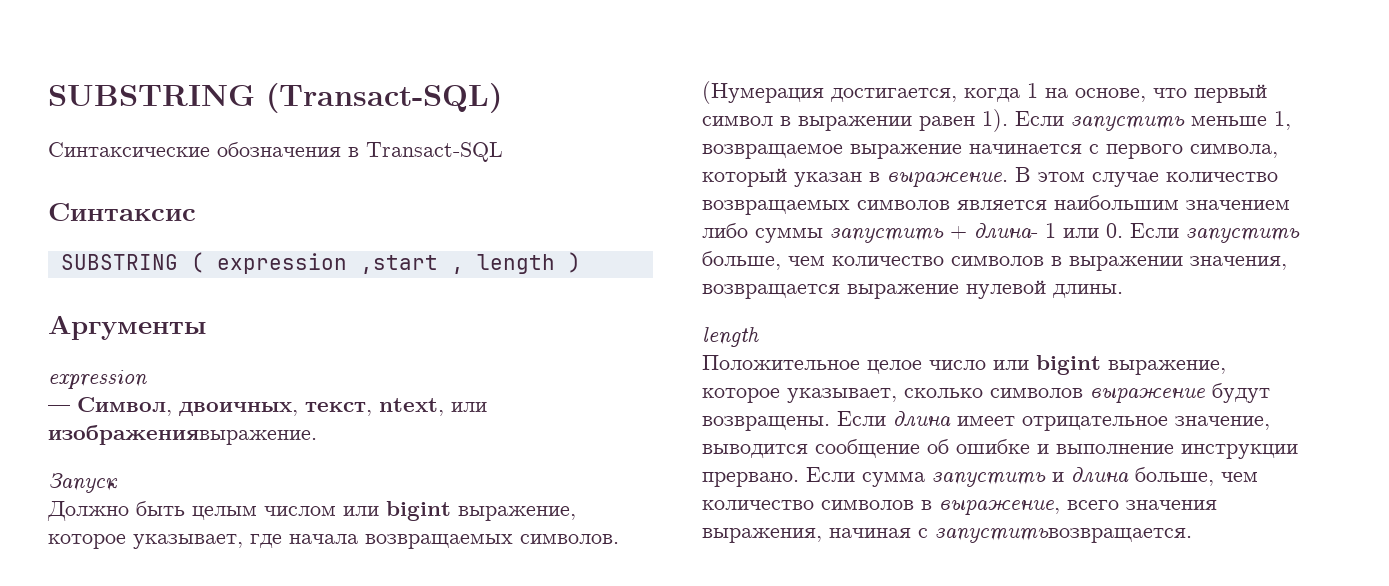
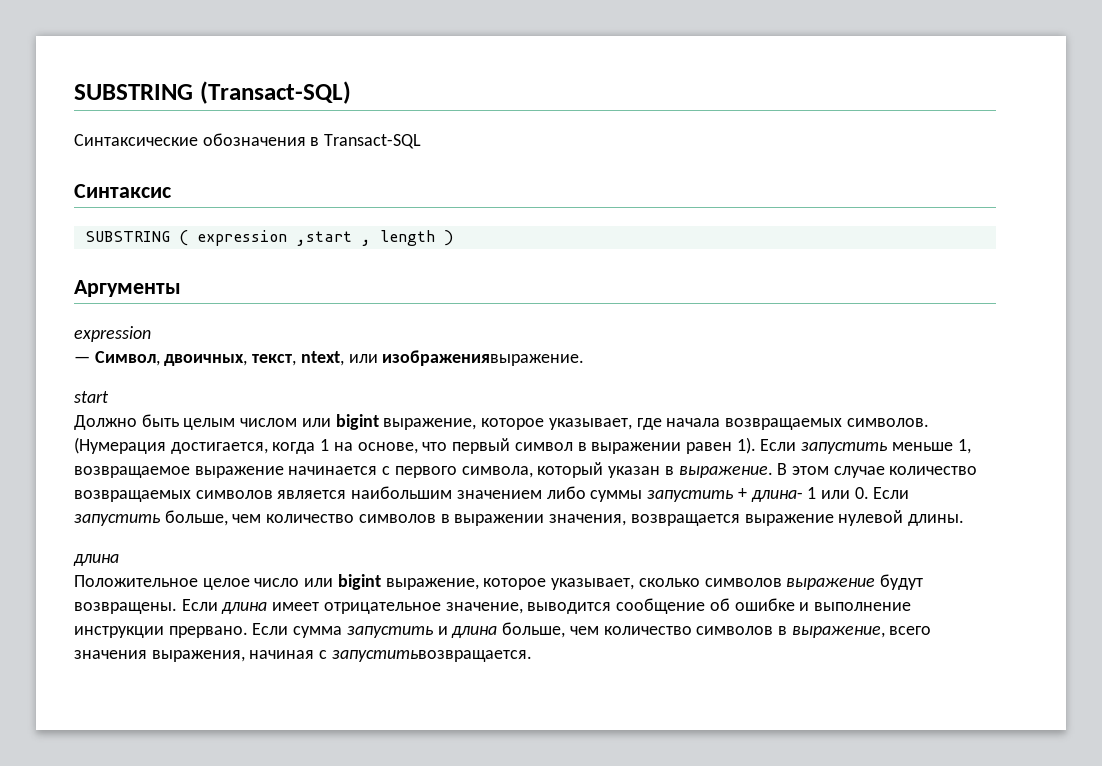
- Запуск
+ start
  В этом случае количество возвращаемых символов является наибольшим значением либо суммы запустить + длина- 1 или 0. Если запустить больше, чем количество символов в выражении значения, возвращается выражение нулевой длины.
- length
+ длина

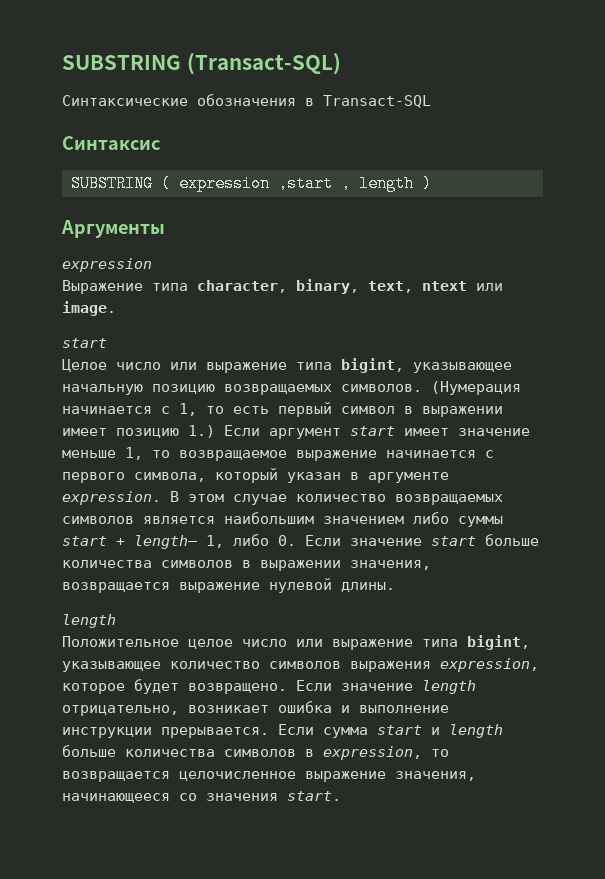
- — Символ, двоичных, текст, ntext, или изображениявыражение.
+ Выражение типа character, binary, text, ntext или image.
  start
- Должно быть целым числом или bigint выражение, которое указывает, где начала возвращаемых символов. (Нумерация достигается, когда 1 на основе, что первый символ в выражении равен 1). Если запустить меньше 1, возвращаемое выражение начинается с первого символа, который указан в выражение.
+ Целое число или выражение типа bigint, указывающее начальную позицию возвращаемых символов. (Нумерация начинается с 1, то есть первый символ в выражении имеет позицию 1.) Если аргумент start имеет значение меньше 1, то возвращаемое выражение начинается с первого символа, который указан в аргументе expression.
- В этом случае количество возвращаемых символов является наибольшим значением либо суммы запустить + длина- 1 или 0. Если запустить больше, чем количество символов в выражении значения, возвращается выражение нулевой длины.
- длина
+ В этом случае количество возвращаемых символов является наибольшим значением либо суммы start + length– 1, либо 0. Если значение start больше количества символов в выражении значения, возвращается выражение нулевой длины.
+ length
- Положительное целое число или bigint выражение, которое указывает, сколько символов выражение будут возвращены. Если длина имеет отрицательное значение, выводится сообщение об ошибке и выполнение инструкции прервано.
+ Положительное целое число или выражение типа bigint, указывающее количество символов выражения expression, которое будет возвращено. Если значение length отрицательно, возникает ошибка и выполнение инструкции прерывается.
- Если сумма запустить и длина больше, чем количество символов в выражение, всего значения выражения, начиная с запуститьвозвращается.
+ Если сумма start и length больше количества символов в expression, то возвращается целочисленное выражение значения, начинающееся со значения start.

